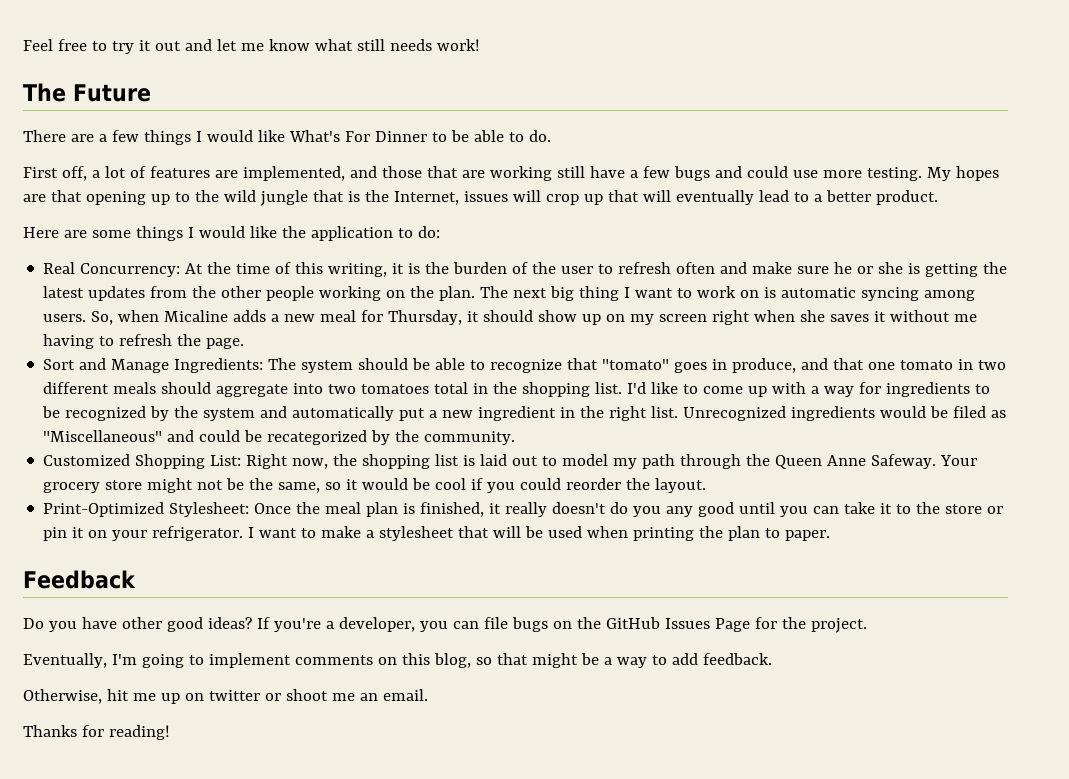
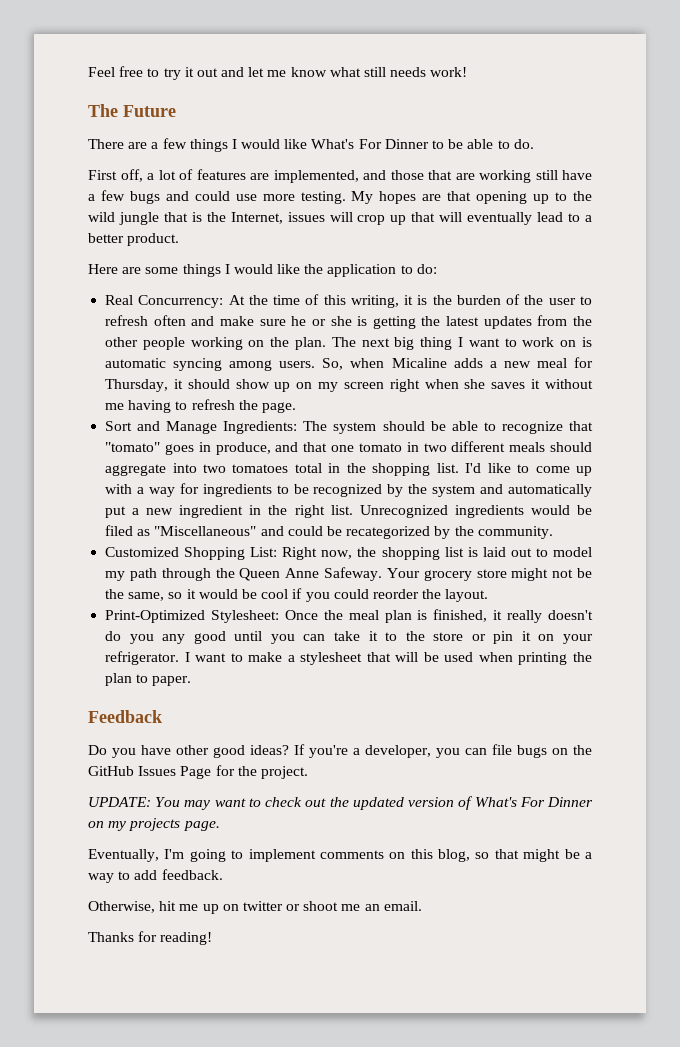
+ UPDATE: You may want to check out the updated version of What's For Dinner on my projects page.

